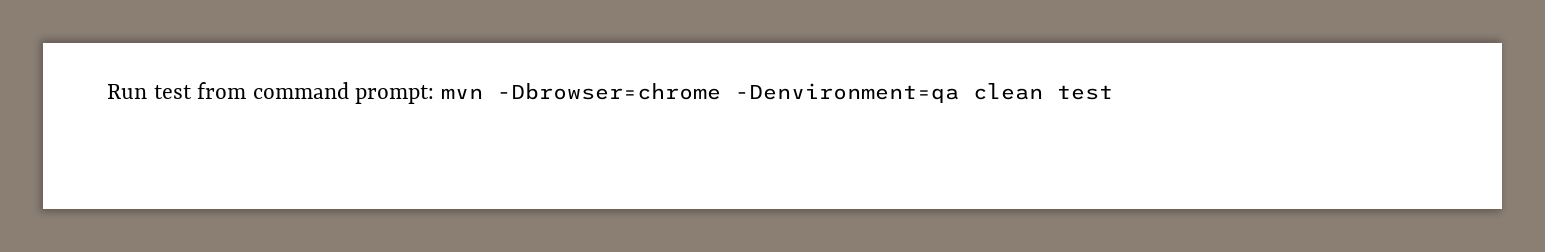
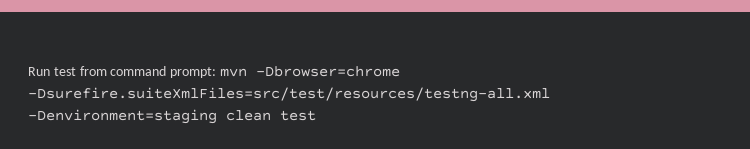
- Run test from command prompt: mvn -Dbrowser=chrome -Denvironment=qa clean test
+ Run test from command prompt: mvn -Dbrowser=chrome -Dsurefire.suiteXmlFiles=src/test/resources/testng-all.xml -Denvironment=staging clean test

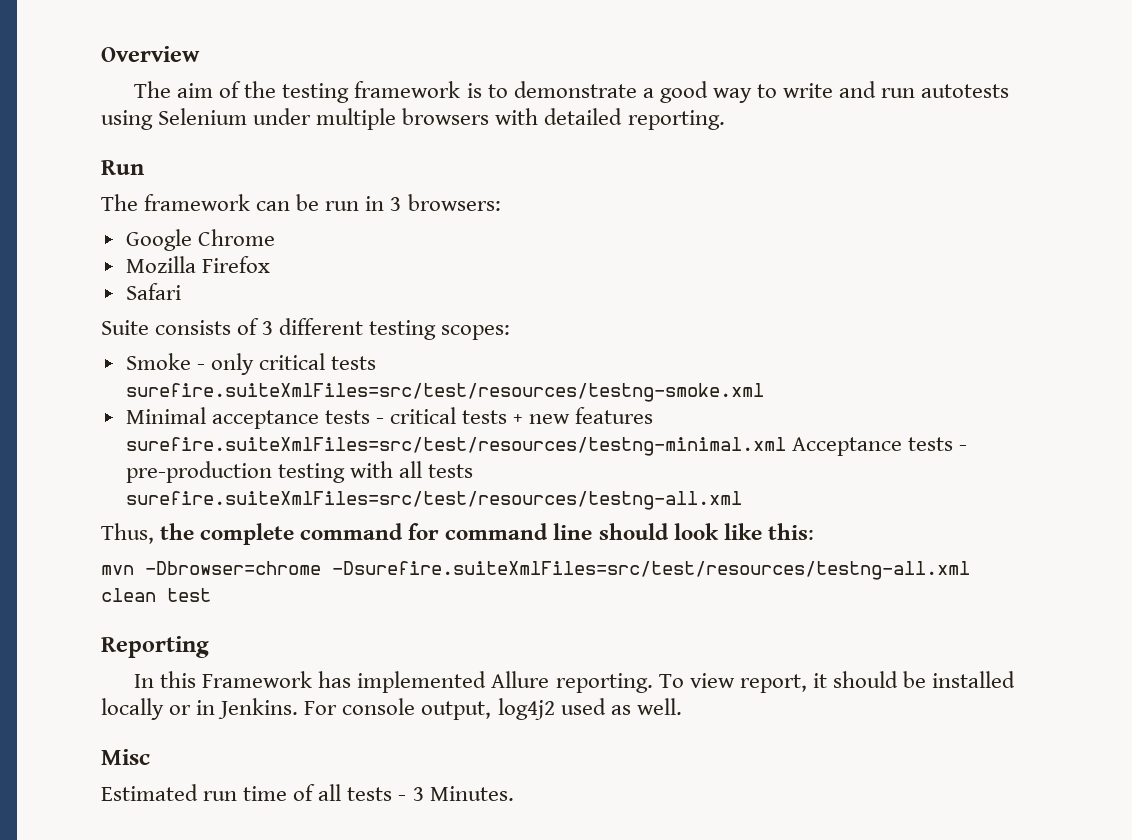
- Run test from command prompt: mvn -Dbrowser=chrome -Dsurefire.suiteXmlFiles=src/test/resources/testng-all.xml -Denvironment=staging clean test
+ Overview
+ The aim of the testing framework is to demonstrate a good way to write and run autotests using Selenium under multiple browsers with detailed reporting.
+ Run
+ The framework can be run in 3 browsers:
+ Google Chrome
+ Mozilla Firefox
+ Safari
+ Suite consists of 3 different testing scopes:
+ Smoke - only critical tests surefire.suiteXmlFiles=src/test/resources/testng-smoke.xml
+ Minimal acceptance tests - critical tests + new features surefire.suiteXmlFiles=src/test/resources/testng-minimal.xml Acceptance tests - pre-production testing with all tests surefire.suiteXmlFiles=src/test/resources/testng-all.xml
+ Thus, the complete command for command line should look like this:
+ mvn -Dbrowser=chrome -Dsurefire.suiteXmlFiles=src/test/resources/testng-all.xml clean test
+ Reporting
+ In this Framework has implemented Allure reporting. To view report, it should be installed locally or in Jenkins. For console output, log4j2 used as well.
+ Misc
+ Estimated run time of all tests - 3 Minutes.

